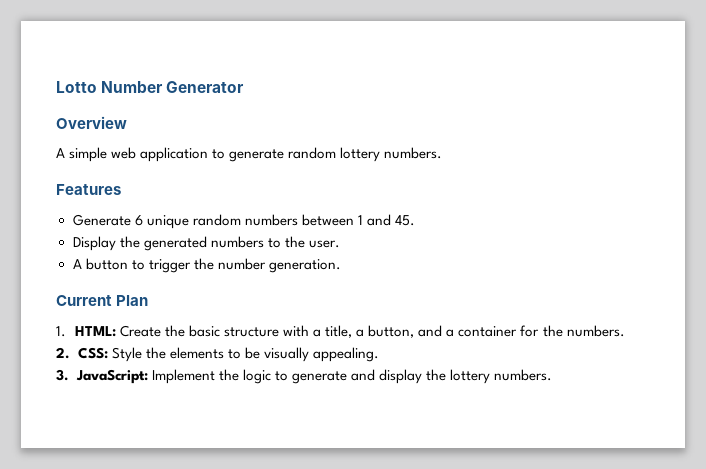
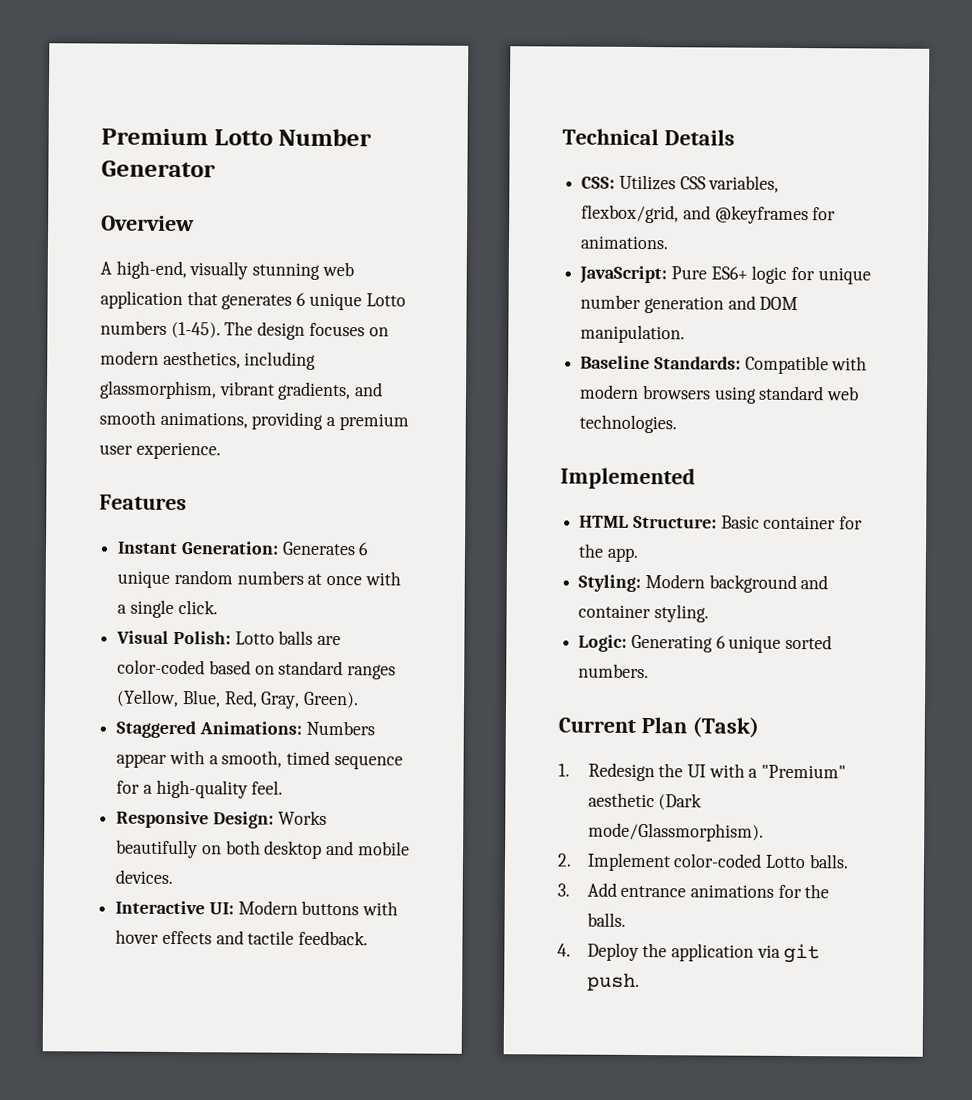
- Lotto Number Generator
+ Premium Lotto Number Generator
- A simple web application to generate random lottery numbers.
+ A high-end, visually stunning web application that generates 6 unique Lotto numbers (1-45). The design focuses on modern aesthetics, including glassmorphism, vibrant gradients, and smooth animations, providing a premium user experience.
  Features
- Generate 6 unique random numbers between 1 and 45.
- Display the generated numbers to the user.
- A button to trigger the number generation.
+ Instant Generation: Generates 6 unique random numbers at once with a single click.
+ Visual Polish: Lotto balls are color-coded based on standard ranges (Yellow, Blue, Red, Gray, Green).
+ Staggered Animations: Numbers appear with a smooth, timed sequence for a high-quality feel.
+ Responsive Design: Works beautifully on both desktop and mobile devices.
+ Interactive UI: Modern buttons with hover effects and tactile feedback.
+ Technical Details
+ CSS: Utilizes CSS variables, flexbox/grid, and @keyframes for animations.
+ JavaScript: Pure ES6+ logic for unique number generation and DOM manipulation.
+ Baseline Standards: Compatible with modern browsers using standard web technologies.
+ Implemented
+ HTML Structure: Basic container for the app.
+ Styling: Modern background and container styling.
+ Logic: Generating 6 unique sorted numbers.
- Current Plan
+ Current Plan (Task)
- 1. HTML: Create the basic structure with a title, a button, and a container for the numbers.
- 2. CSS: Style the elements to be visually appealing.
- 3. JavaScript: Implement the logic to generate and display the lottery numbers.
+ 1. Redesign the UI with a "Premium" aesthetic (Dark mode/Glassmorphism).
+ 2. Implement color-coded Lotto balls.
+ 3. Add entrance animations for the balls.
+ 4. Deploy the application via git push.

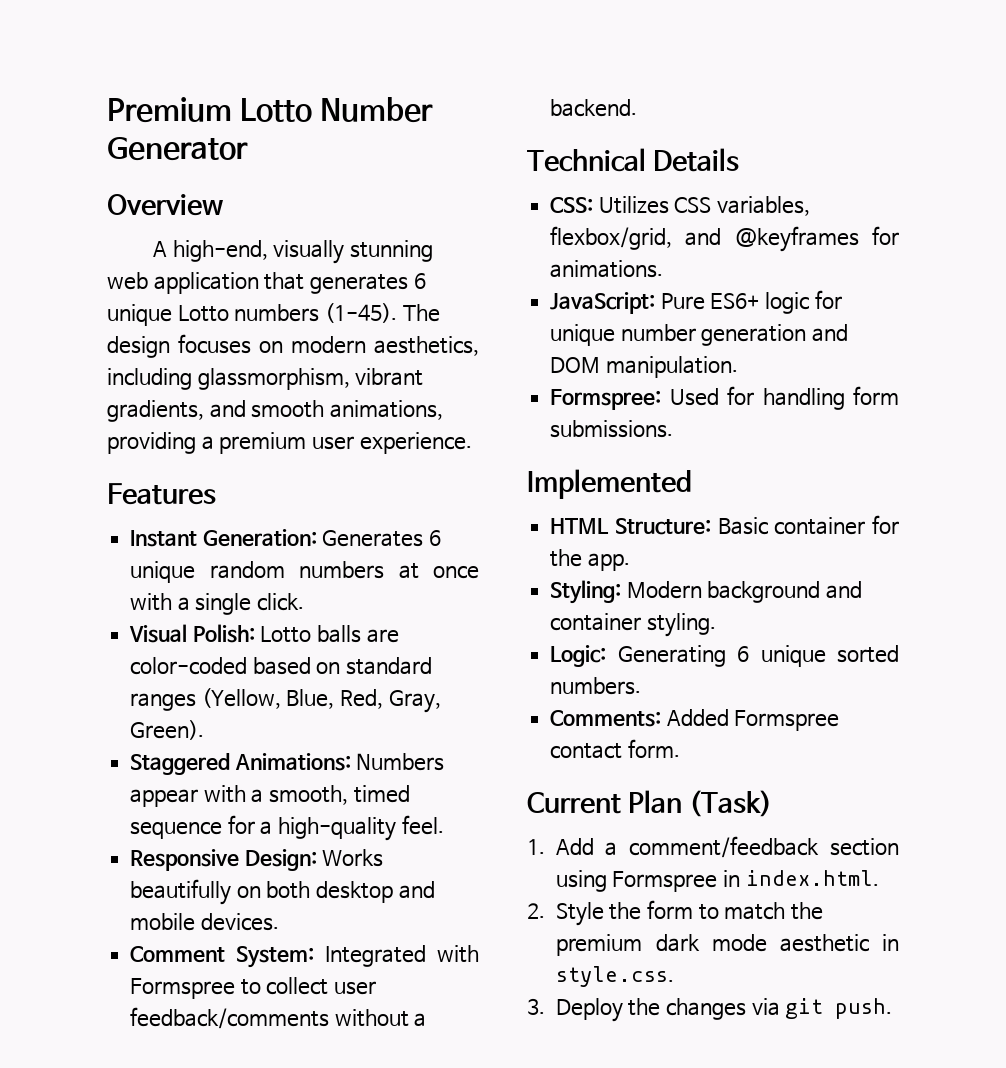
- Interactive UI: Modern buttons with hover effects and tactile feedback.
+ Comment System: Integrated with Formspree to collect user feedback/comments without a backend.
- Baseline Standards: Compatible with modern browsers using standard web technologies.
+ Formspree: Used for handling form submissions.
+ Comments: Added Formspree contact form.
- 1. Redesign the UI with a "Premium" aesthetic (Dark mode/Glassmorphism).
- 2. Implement color-coded Lotto balls.
- 3. Add entrance animations for the balls.
- 4. Deploy the application via git push.
+ 1. Add a comment/feedback section using Formspree in index.html.
+ 2. Style the form to match the premium dark mode aesthetic in style.css.
+ 3. Deploy the changes via git push.

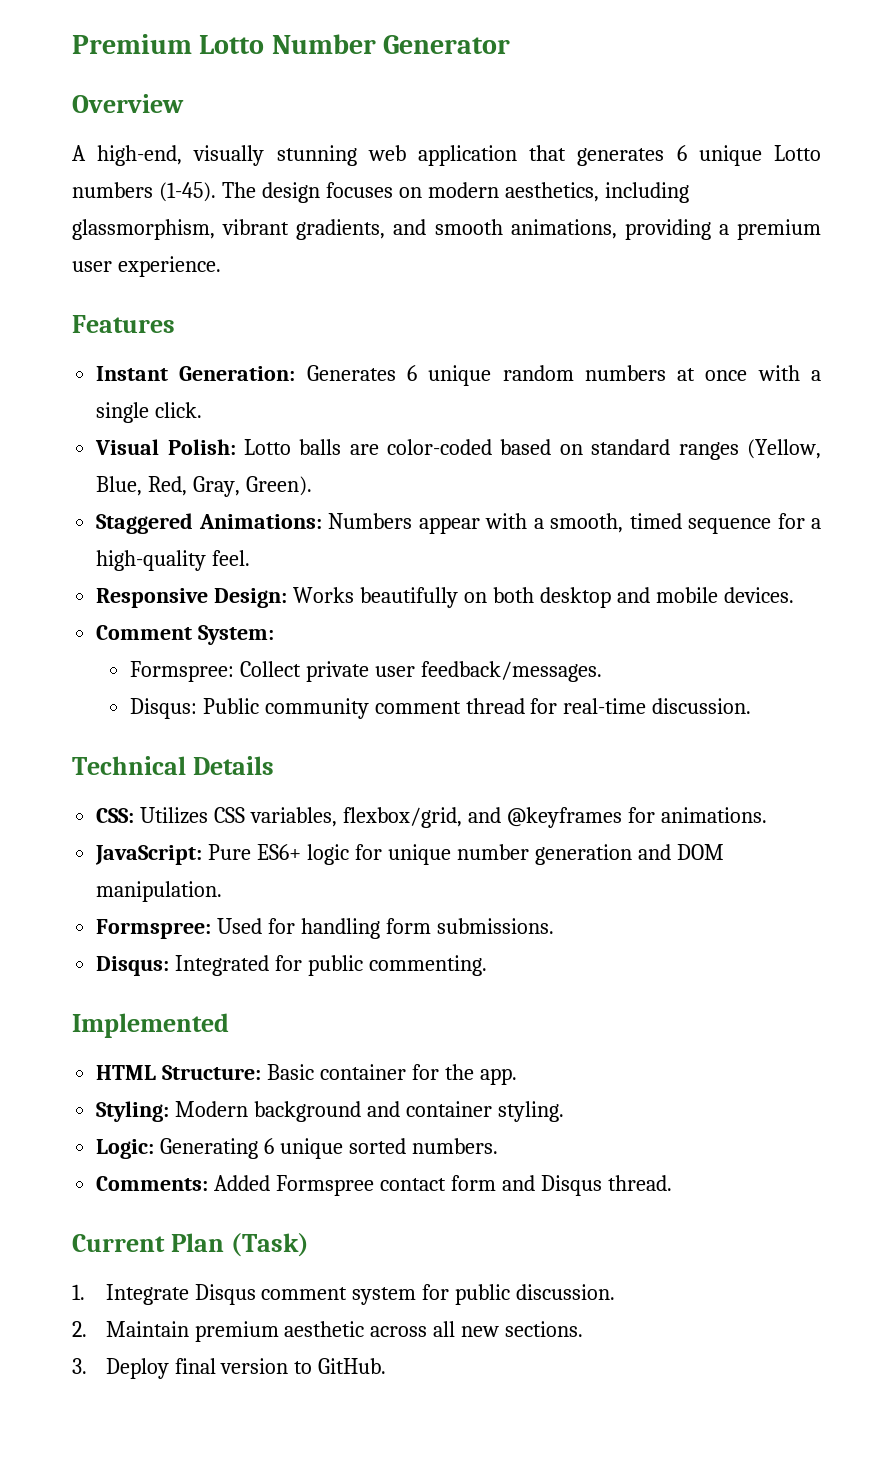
- Comment System: Integrated with Formspree to collect user feedback/comments without a backend.
+ Comment System:
+ Formspree: Collect private user feedback/messages.
+ Disqus: Public community comment thread for real-time discussion.
+ Disqus: Integrated for public commenting.
- Comments: Added Formspree contact form.
+ Comments: Added Formspree contact form and Disqus thread.
- 1. Add a comment/feedback section using Formspree in index.html.
- 2. Style the form to match the premium dark mode aesthetic in style.css.
- 3. Deploy the changes via git push.
+ 1. Integrate Disqus comment system for public discussion.
+ 2. Maintain premium aesthetic across all new sections.
+ 3. Deploy final version to GitHub.

